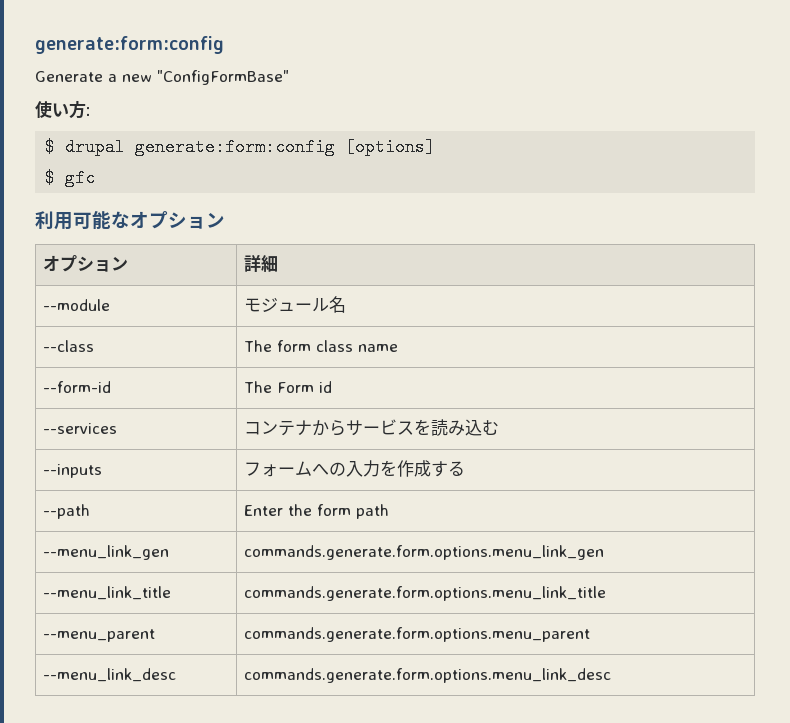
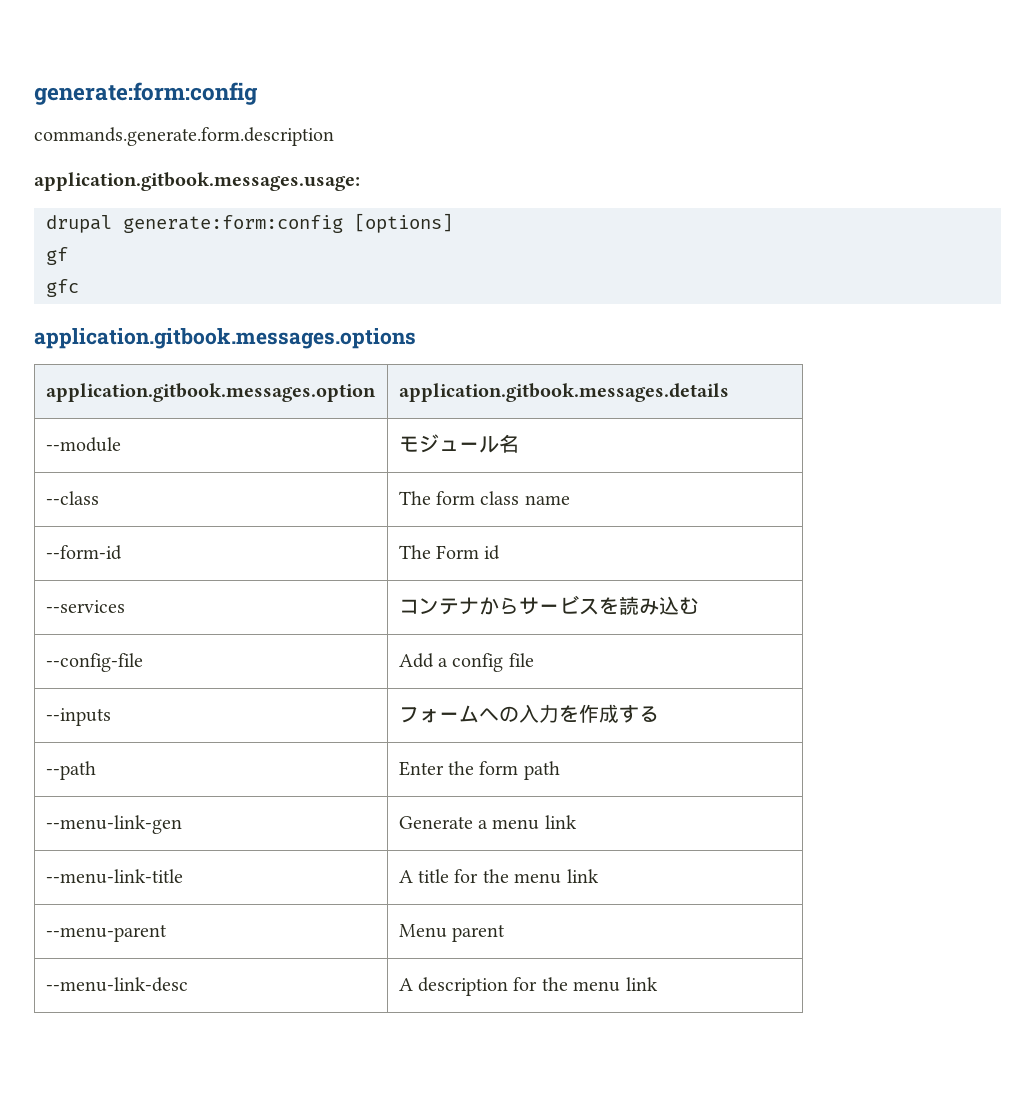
- Generate a new "ConfigFormBase"
- 使い方:
- $ drupal generate:form:config [options]
+ commands.generate.form.description
+ application.gitbook.messages.usage:
+ drupal generate:form:config [options]
- $ gfc
+ gf
+ gfc
- 利用可能なオプション
- オプション | 詳細
+ application.gitbook.messages.options
+ application.gitbook.messages.option | application.gitbook.messages.details
+ --config-file | Add a config file
- --menu_link_gen | commands.generate.form.options.menu_link_gen
- --menu_link_title | commands.generate.form.options.menu_link_title
- --menu_parent | commands.generate.form.options.menu_parent
- --menu_link_desc | commands.generate.form.options.menu_link_desc
+ --menu-link-gen | Generate a menu link
+ --menu-link-title | A title for the menu link
+ --menu-parent | Menu parent
+ --menu-link-desc | A description for the menu link

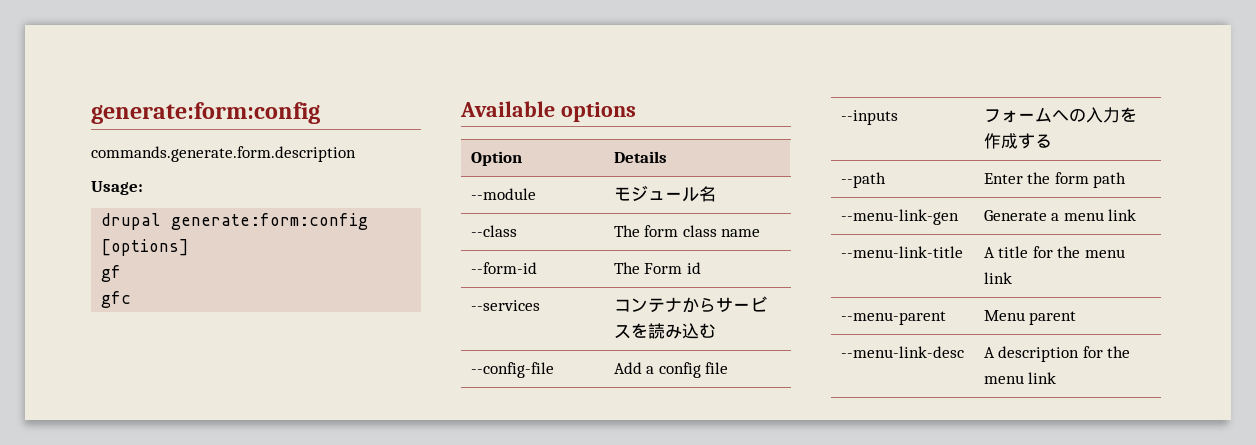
- application.gitbook.messages.usage:
+ Usage:
- application.gitbook.messages.options
- application.gitbook.messages.option | application.gitbook.messages.details
+ Available options
+ Option | Details

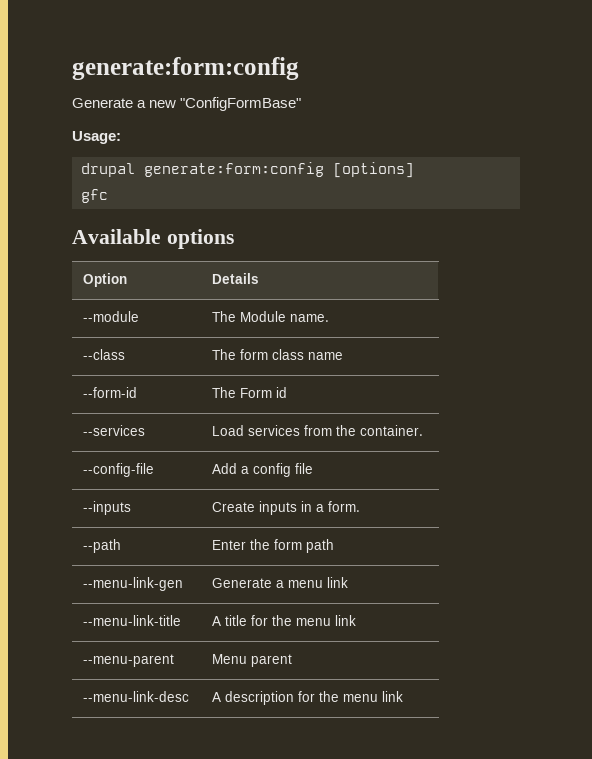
- commands.generate.form.description
+ Generate a new "ConfigFormBase"
- gf
- --module | モジュール名
+ --module | The Module name.
- --services | コンテナからサービスを読み込む
+ --services | Load services from the container.
- --inputs | フォームへの入力を作成する
+ --inputs | Create inputs in a form.

